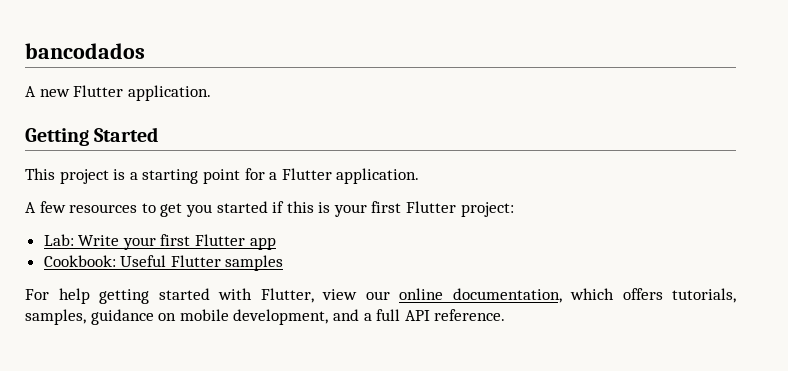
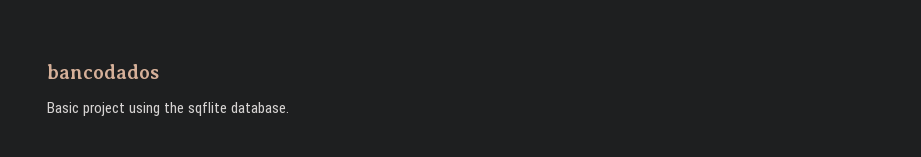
- A new Flutter application.
- Getting Started
- This project is a starting point for a Flutter application.
- A few resources to get you started if this is your first Flutter project:
- Lab: Write your first Flutter app
- Cookbook: Useful Flutter samples
- For help getting started with Flutter, view our online documentation, which offers tutorials, samples, guidance on mobile development, and a full API reference.
+ Basic project using the sqflite database.

